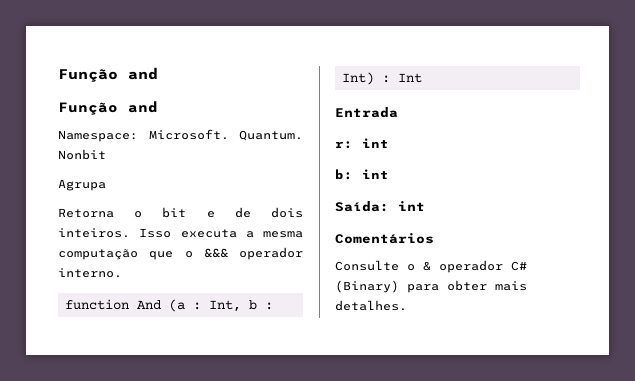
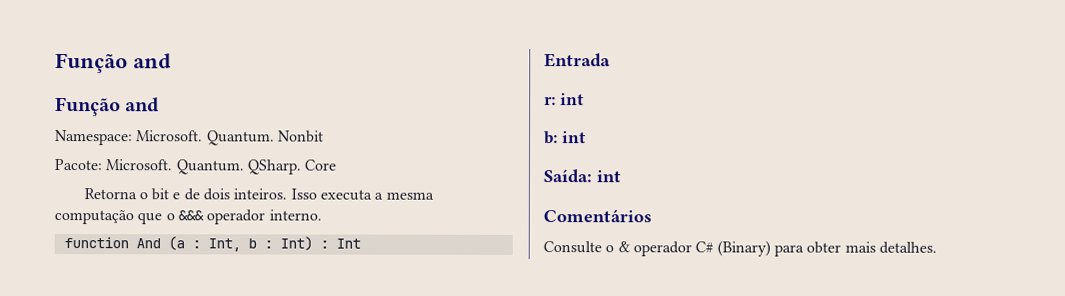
- Agrupa
+ Pacote: Microsoft. Quantum. QSharp. Core

